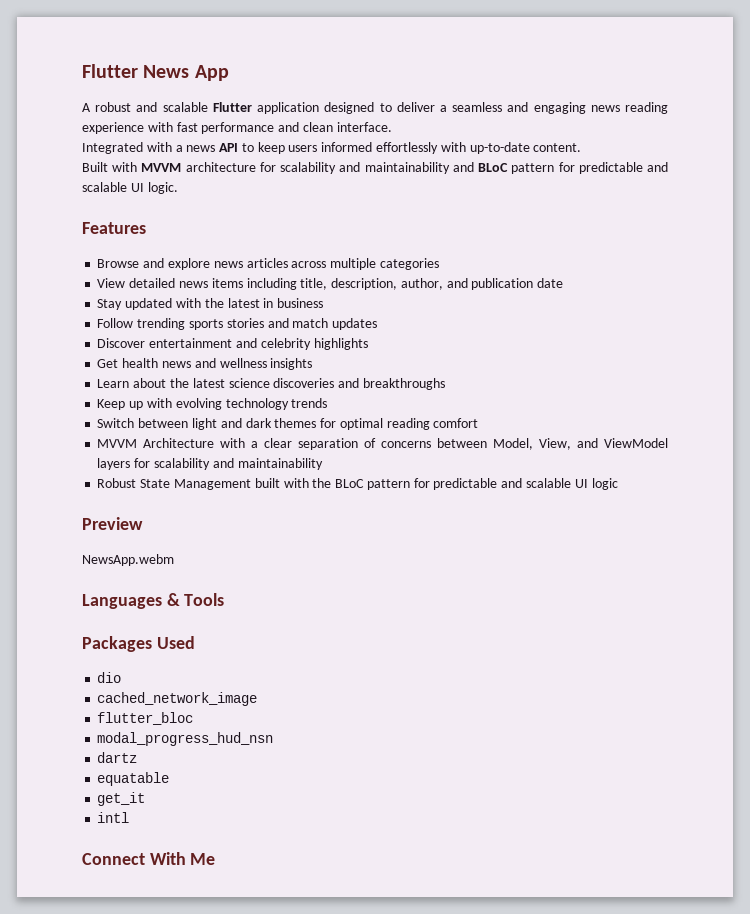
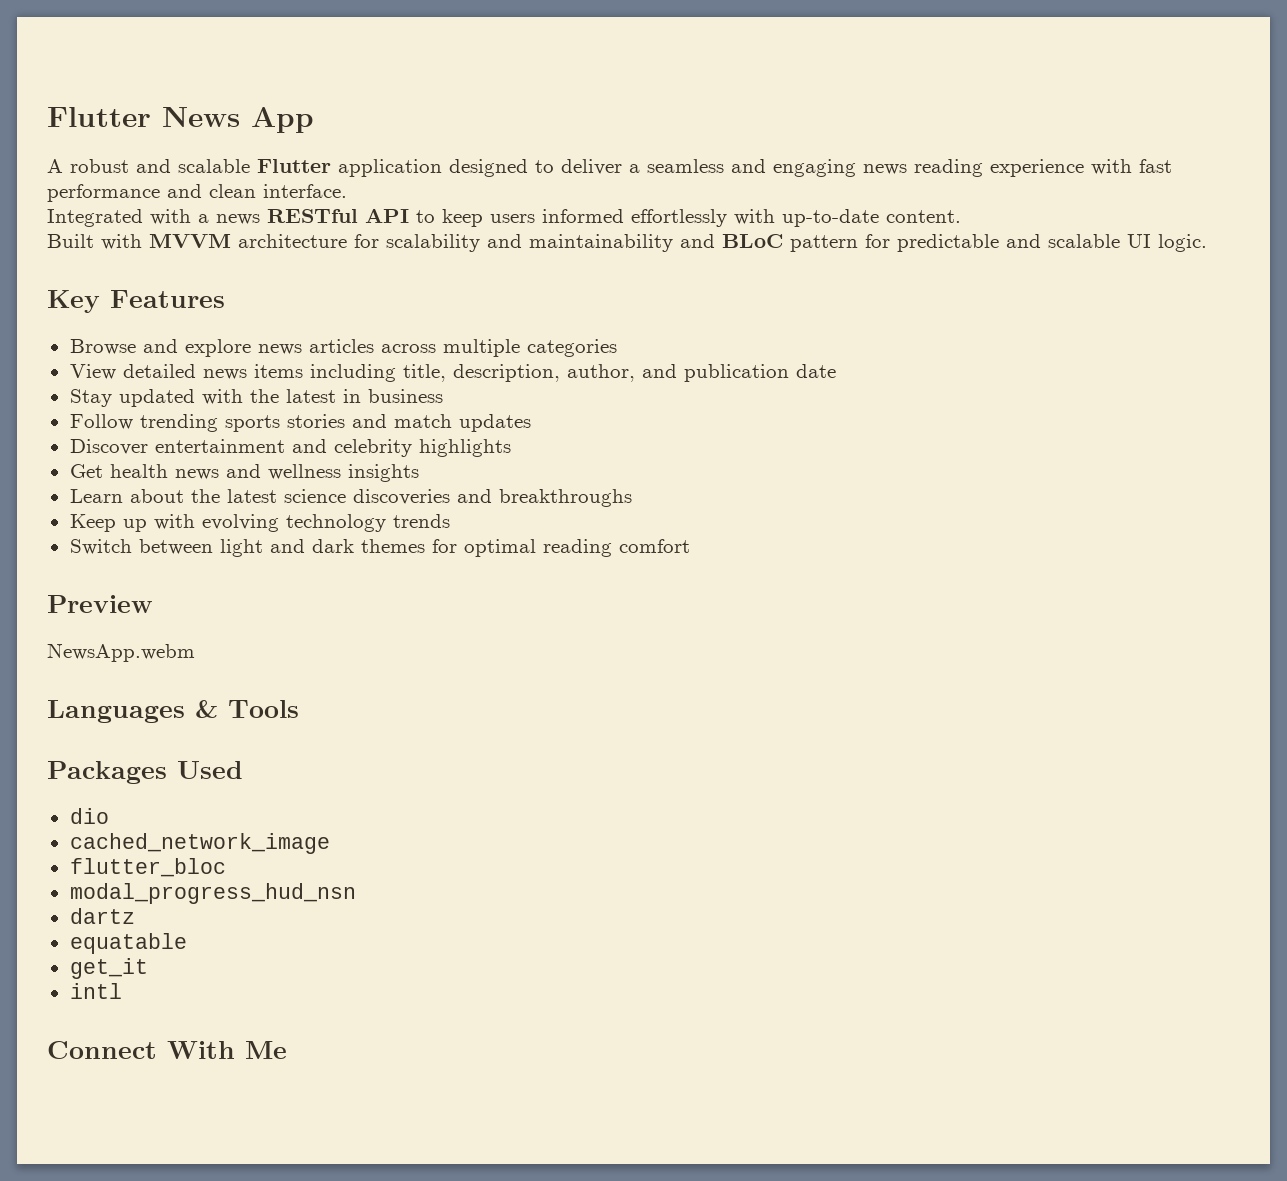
- Integrated with a news API to keep users informed effortlessly with up-to-date content.
+ Integrated with a news RESTful API to keep users informed effortlessly with up-to-date content.
- Features
+ Key Features
- MVVM Architecture with a clear separation of concerns between Model, View, and ViewModel layers for scalability and maintainability
- Robust State Management built with the BLoC pattern for predictable and scalable UI logic

